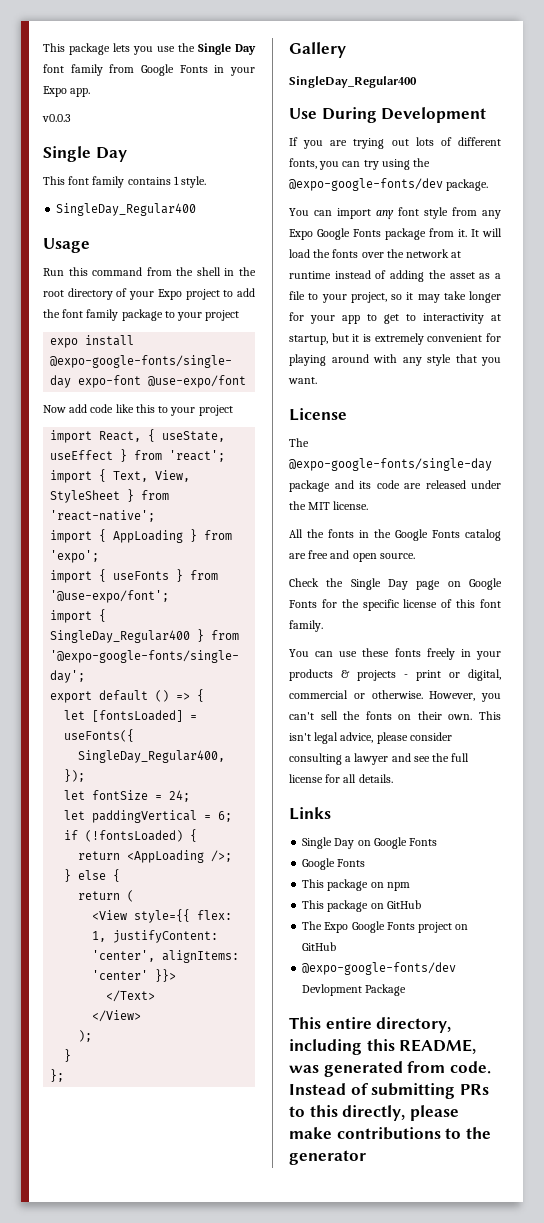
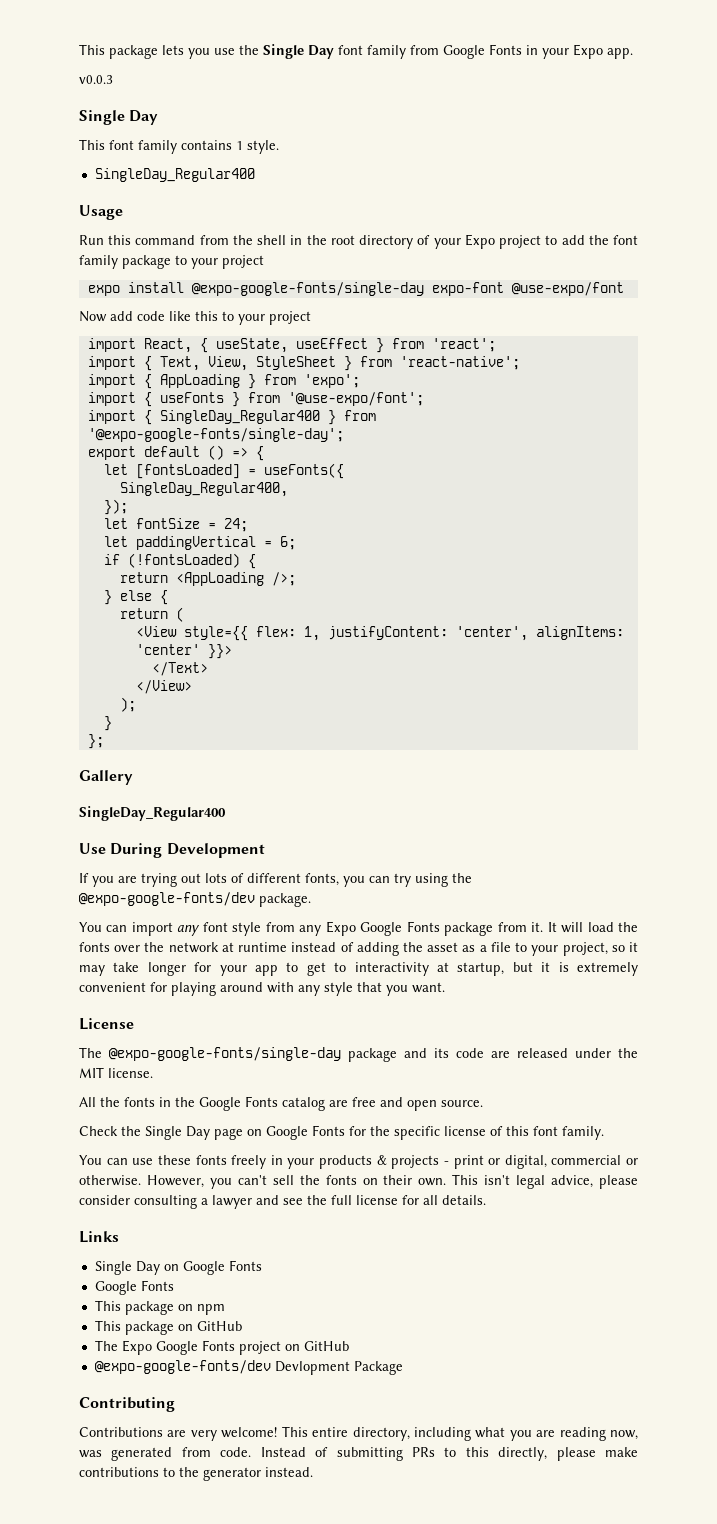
- This entire directory, including this README, was generated from code.
+ Contributing
+ Contributions are very welcome! This entire directory, including what you are reading now, was generated from code.
- Instead of submitting PRs to this directly, please make contributions to the generator
+ Instead of submitting PRs to this directly, please make contributions to the generator instead.

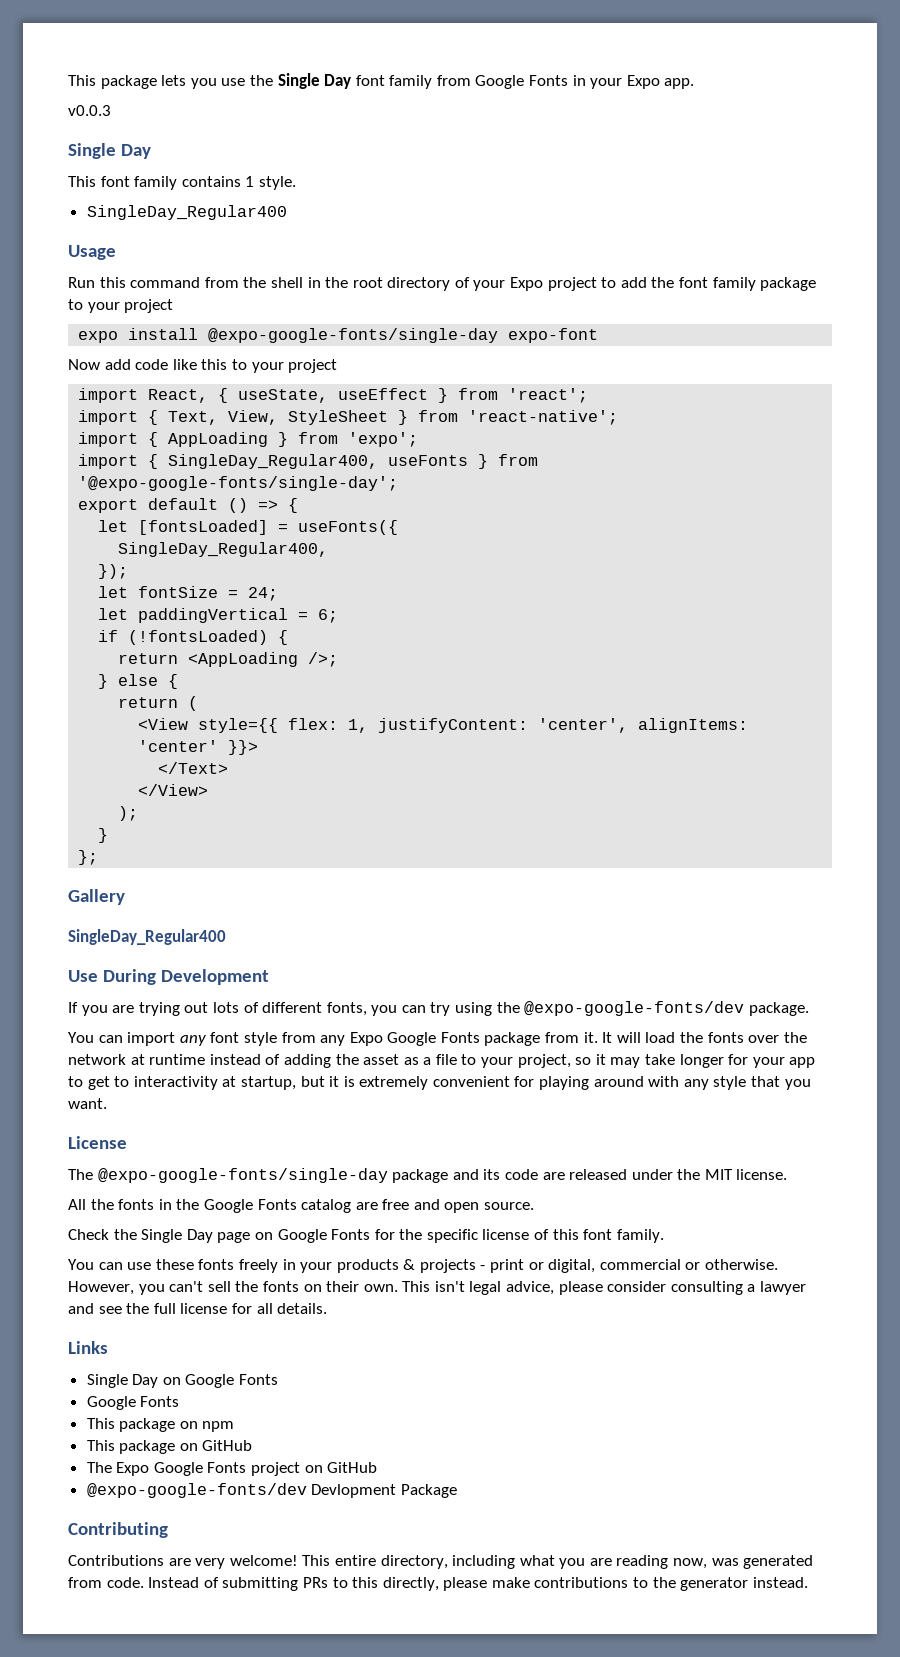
- expo install @expo-google-fonts/single-day expo-font @use-expo/font
+ expo install @expo-google-fonts/single-day expo-font
- import { useFonts } from '@use-expo/font';
- import { SingleDay_Regular400 } from '@expo-google-fonts/single-day';
+ import { SingleDay_Regular400, useFonts } from '@expo-google-fonts/single-day';

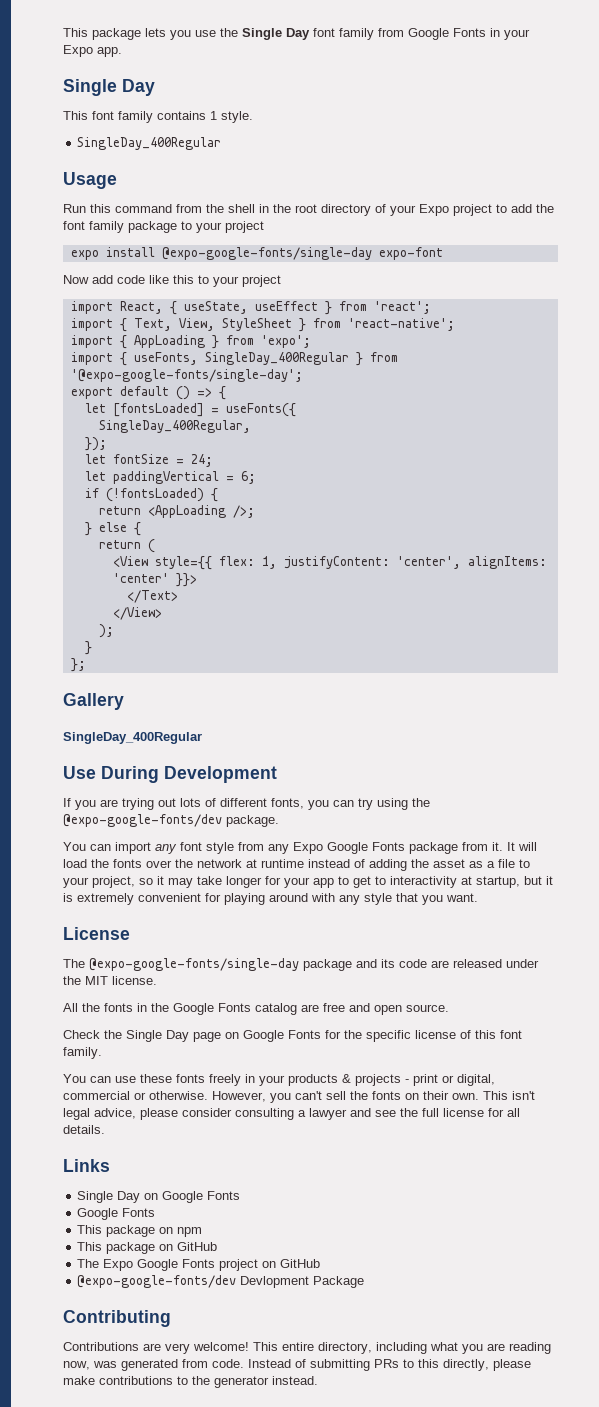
- v0.0.3
  This font family contains 1 style.
- SingleDay_Regular400
+ SingleDay_400Regular
- import { SingleDay_Regular400, useFonts } from '@expo-google-fonts/single-day';
+ import { useFonts, SingleDay_400Regular } from '@expo-google-fonts/single-day';
  let [fontsLoaded] = useFonts({
- SingleDay_Regular400,
+ SingleDay_400Regular,
  Gallery
- SingleDay_Regular400
+ SingleDay_400Regular

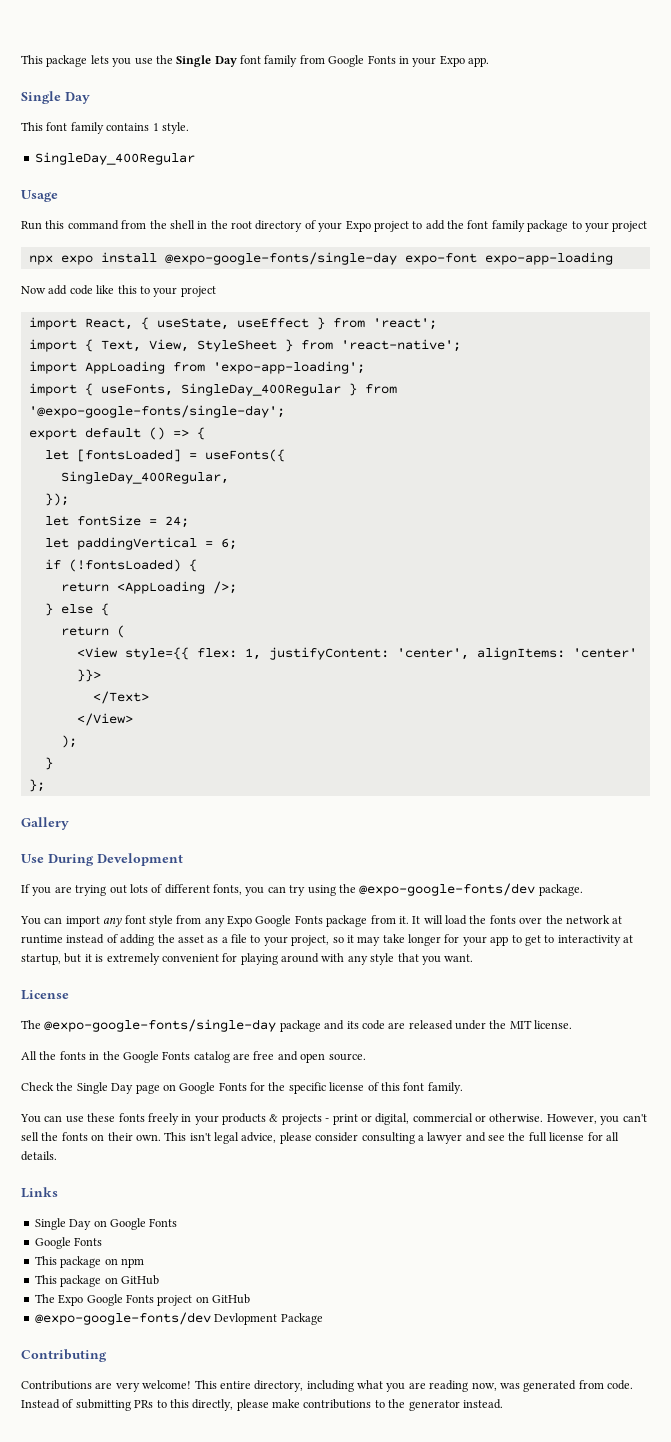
- expo install @expo-google-fonts/single-day expo-font
+ npx expo install @expo-google-fonts/single-day expo-font expo-app-loading
- import { AppLoading } from 'expo';
+ import AppLoading from 'expo-app-loading';
  Gallery
- SingleDay_400Regular

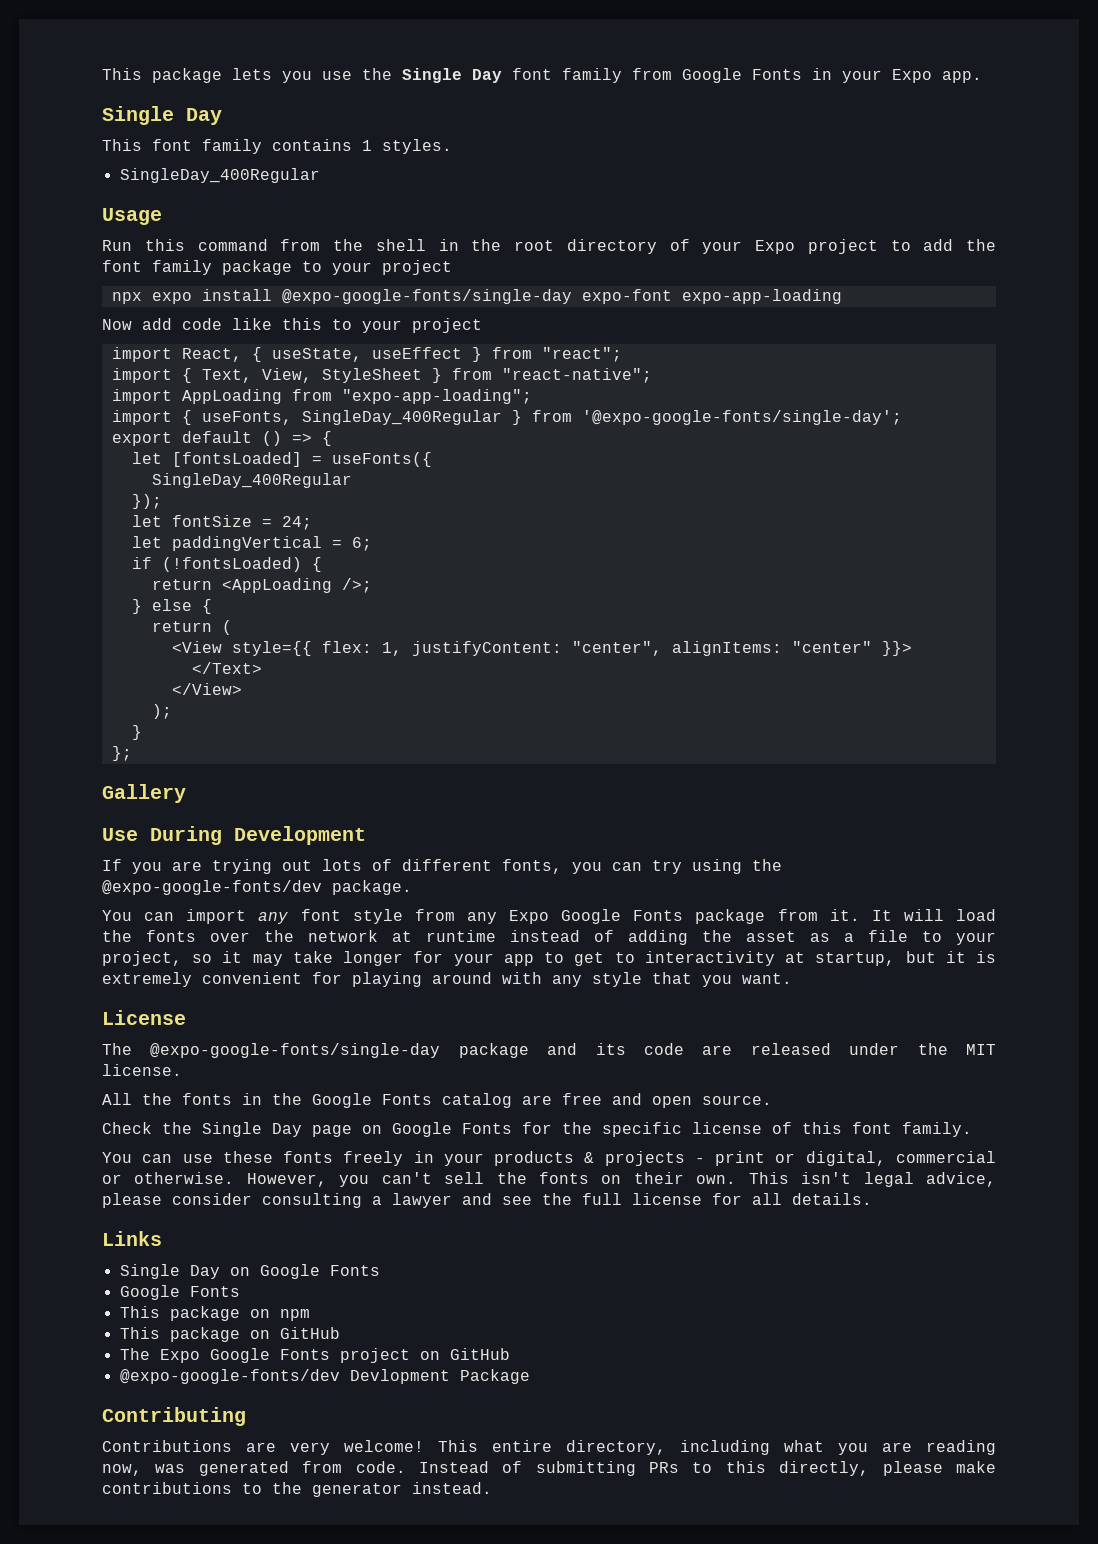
- This font family contains 1 style.
+ This font family contains 1 styles.
- import React, { useState, useEffect } from 'react';
+ import React, { useState, useEffect } from "react";
- import { Text, View, StyleSheet } from 'react-native';
+ import { Text, View, StyleSheet } from "react-native";
- import AppLoading from 'expo-app-loading';
+ import AppLoading from "expo-app-loading";
  let [fontsLoaded] = useFonts({
- SingleDay_400Regular,
+ SingleDay_400Regular
- <View style={{ flex: 1, justifyContent: 'center', alignItems: 'center' }}>
+ <View style={{ flex: 1, justifyContent: "center", alignItems: "center" }}>

